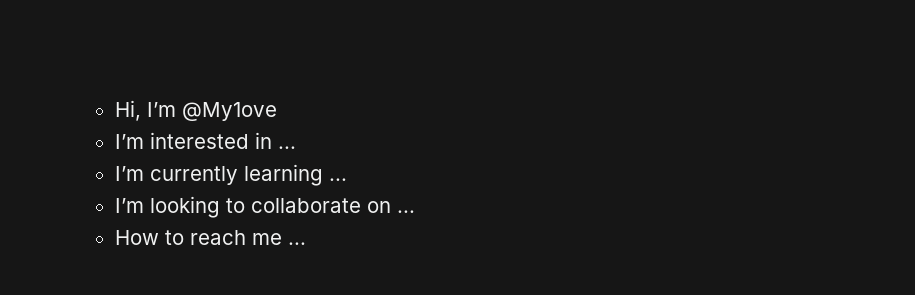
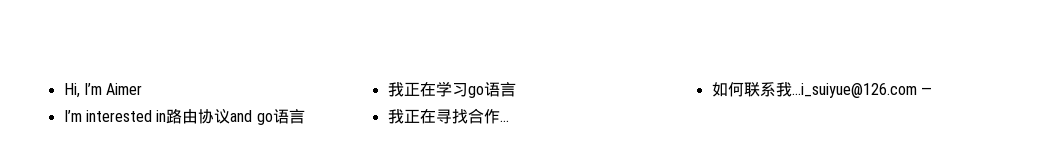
- Hi, I’m @My1ove
+ Hi, I’m Aimer
- I’m interested in ...
- I’m currently learning ...
- I’m looking to collaborate on ...
- How to reach me ...
+ I’m interested in路由协议and go语言
+ 我正在学习go语言
+ 我正在寻找合作...
+ 如何联系我...i_suiyue@126.com —

